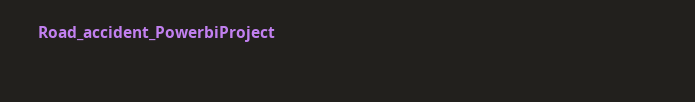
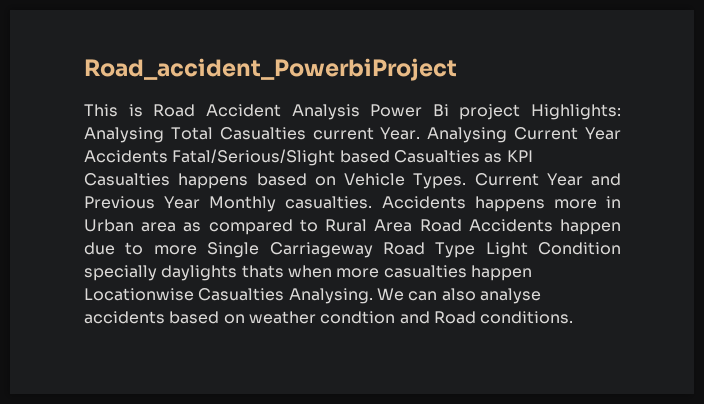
+ This is Road Accident Analysis Power Bi project Highlights: Analysing Total Casualties current Year. Analysing Current Year Accidents Fatal/Serious/Slight based Casualties as KPI Casualties happens based on Vehicle Types. Current Year and Previous Year Monthly casualties. Accidents happens more in Urban area as compared to Rural Area Road Accidents happen due to more Single Carriageway Road Type Light Condition specially daylights thats when more casualties happen Locationwise Casualties Analysing. We can also analyse accidents based on weather condtion and Road conditions.

